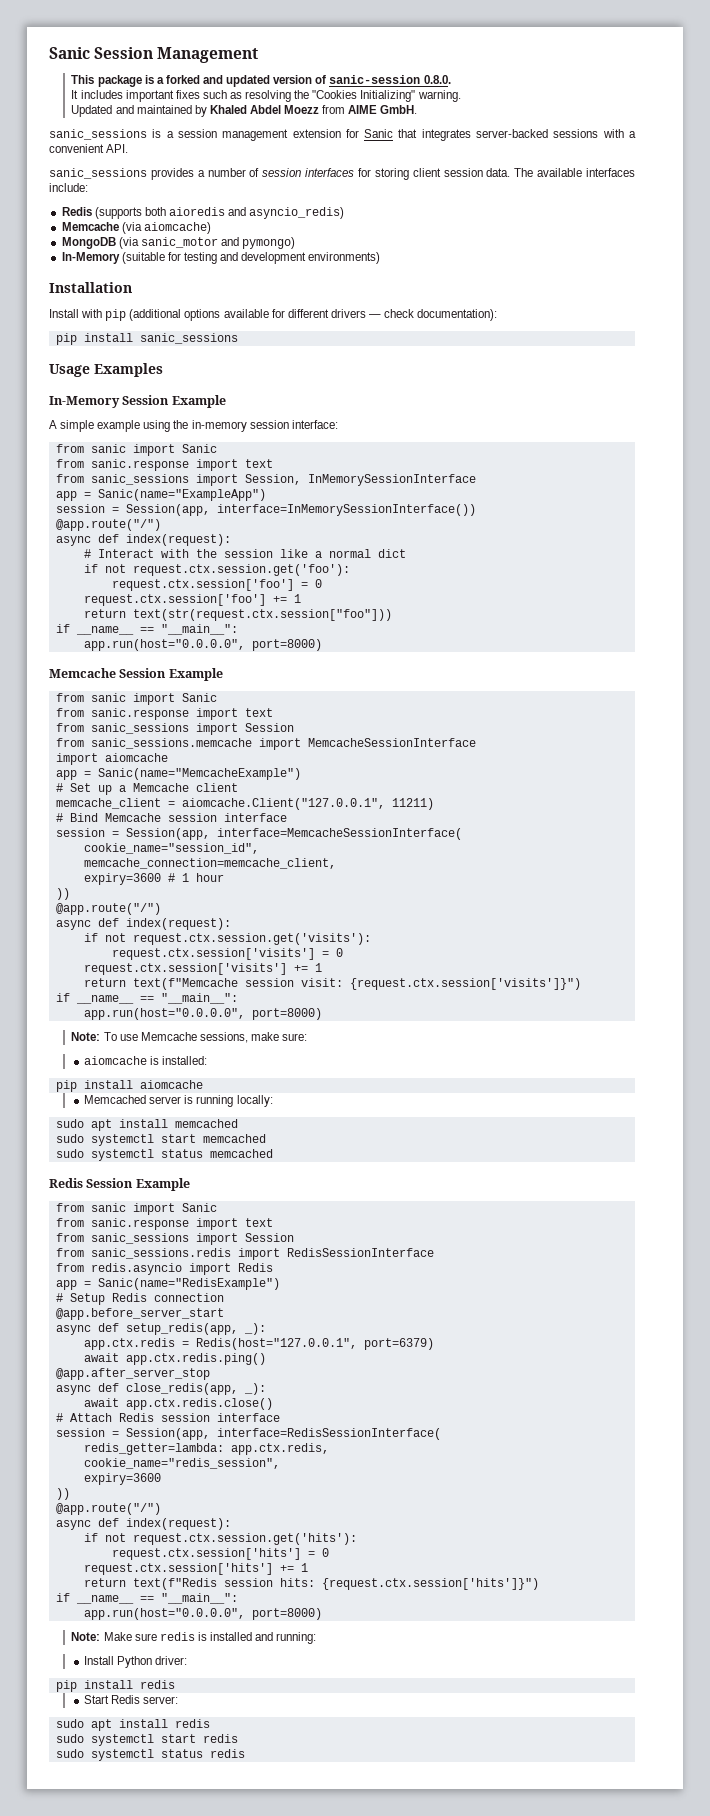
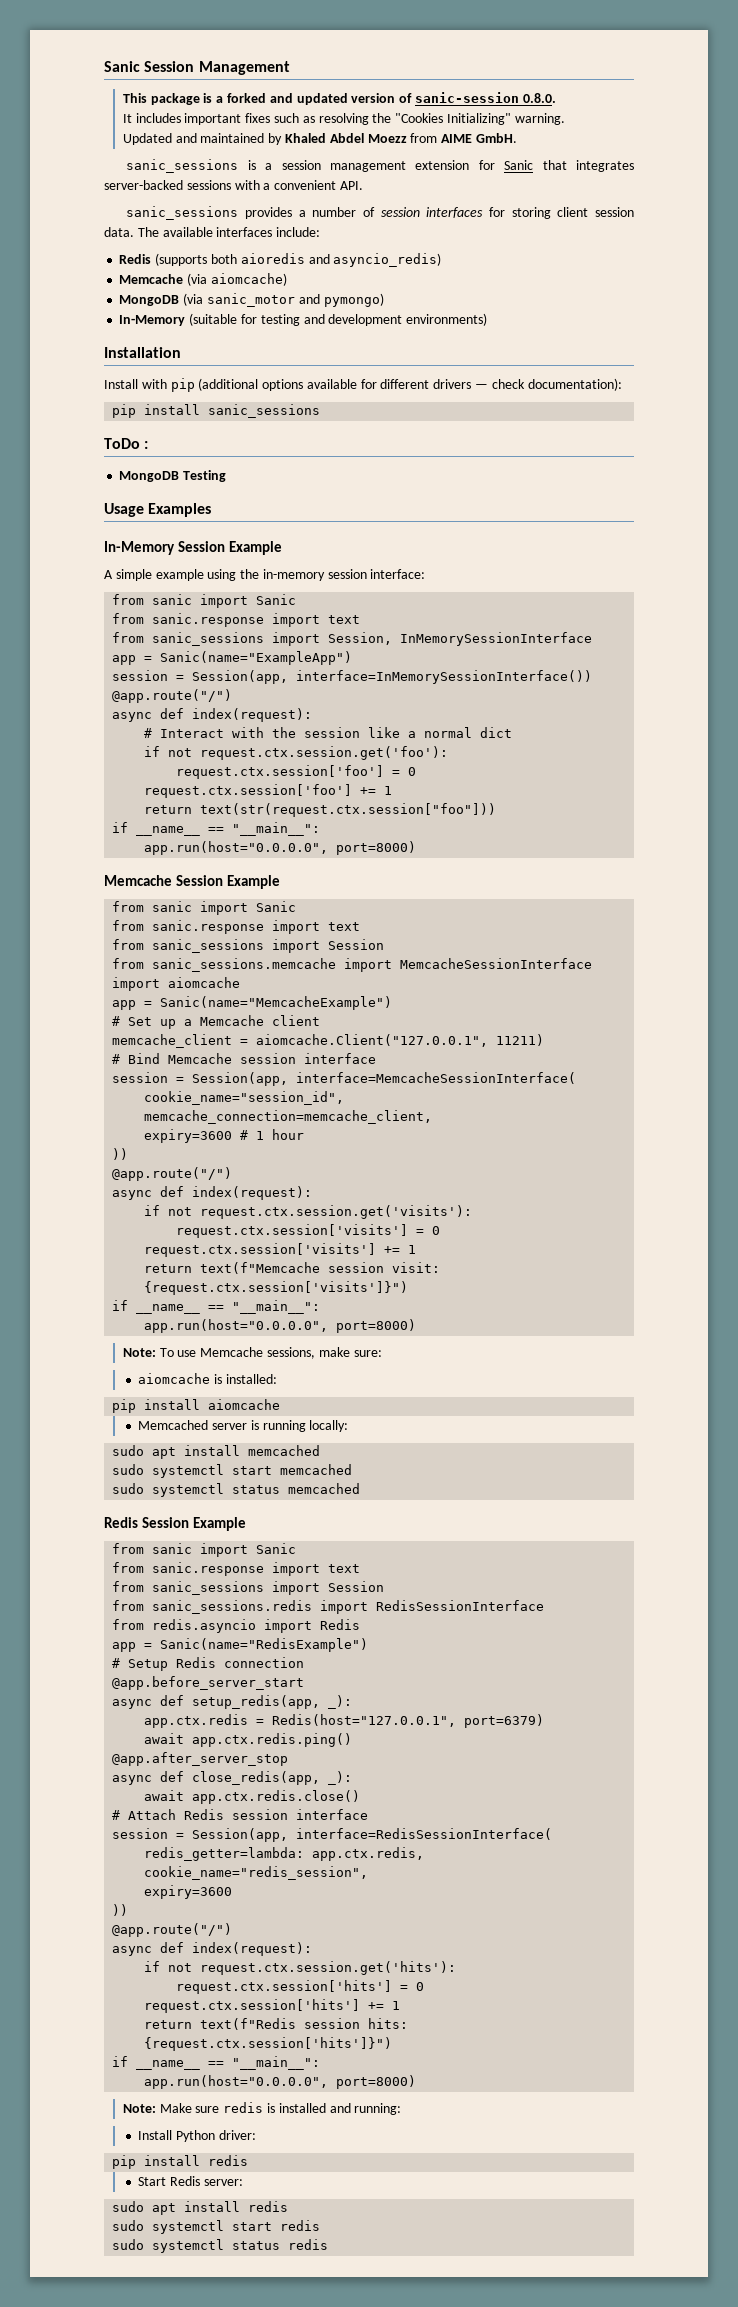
+ ToDo :
+ MongoDB Testing

